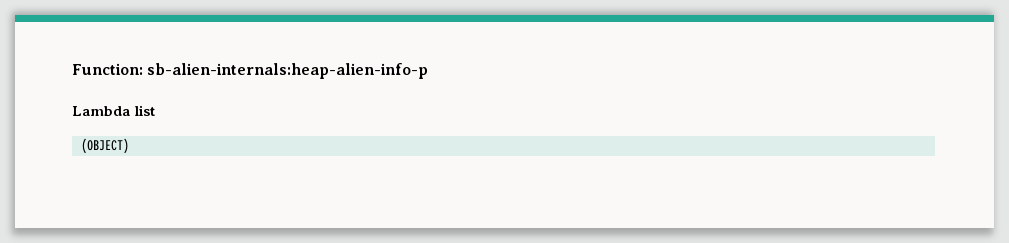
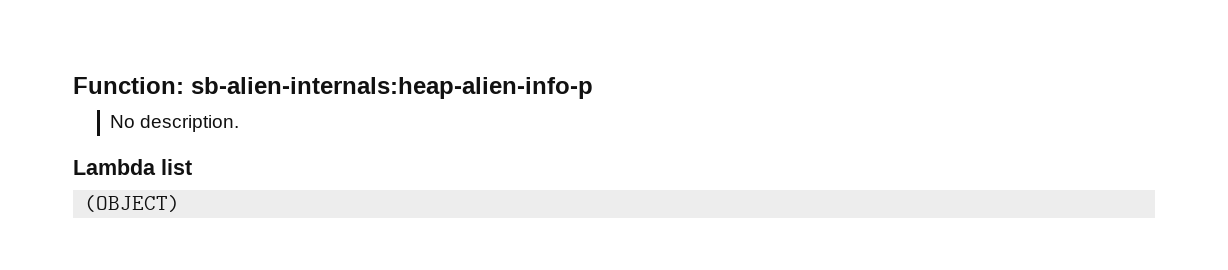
+ No description.

